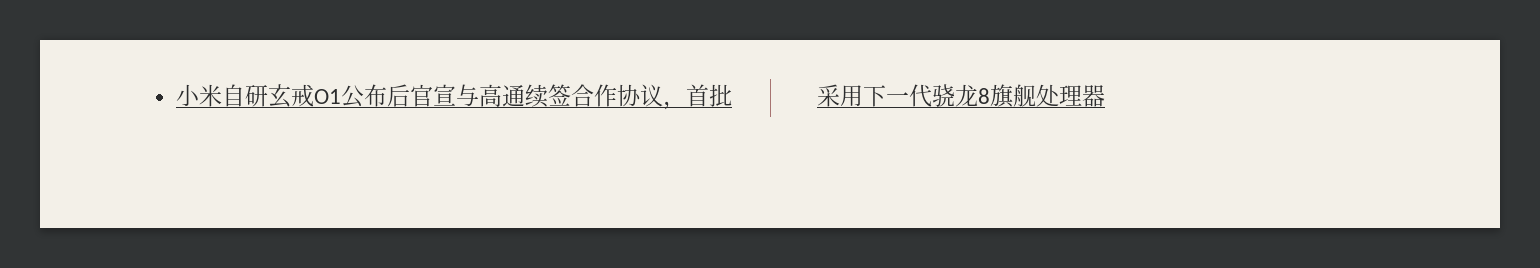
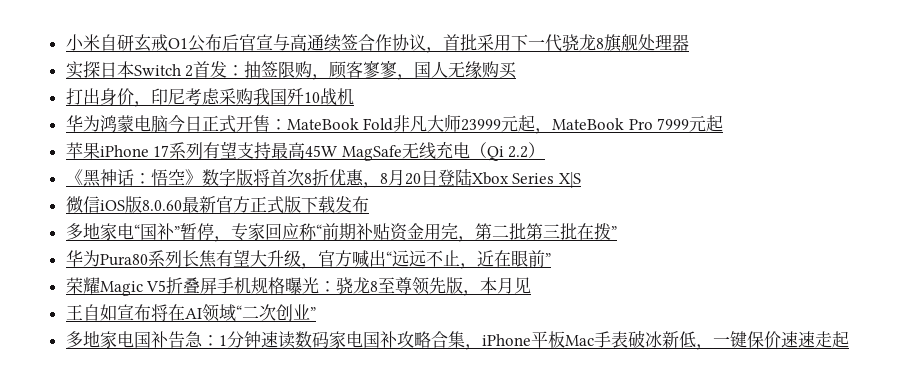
+ 实探日本Switch 2首发：抽签限购，顾客寥寥，国人无缘购买
+ 打出身价，印尼考虑采购我国歼10战机
+ 华为鸿蒙电脑今日正式开售：MateBook Fold非凡大师23999元起，MateBook Pro 7999元起
+ 苹果iPhone 17系列有望支持最高45W MagSafe无线充电（Qi 2.2）
+ 《黑神话：悟空》数字版将首次8折优惠，8月20日登陆Xbox Series X|S
+ 微信iOS版8.0.60最新官方正式版下载发布
+ 多地家电“国补”暂停，专家回应称“前期补贴资金用完，第二批第三批在拨”
+ 华为Pura80系列长焦有望大升级，官方喊出“远远不止，近在眼前”
+ 荣耀Magic V5折叠屏手机规格曝光：骁龙8至尊领先版，本月见
+ 王自如宣布将在AI领域“二次创业”
+ 多地家电国补告急：1分钟速读数码家电国补攻略合集，iPhone平板Mac手表破冰新低，一键保价速速走起

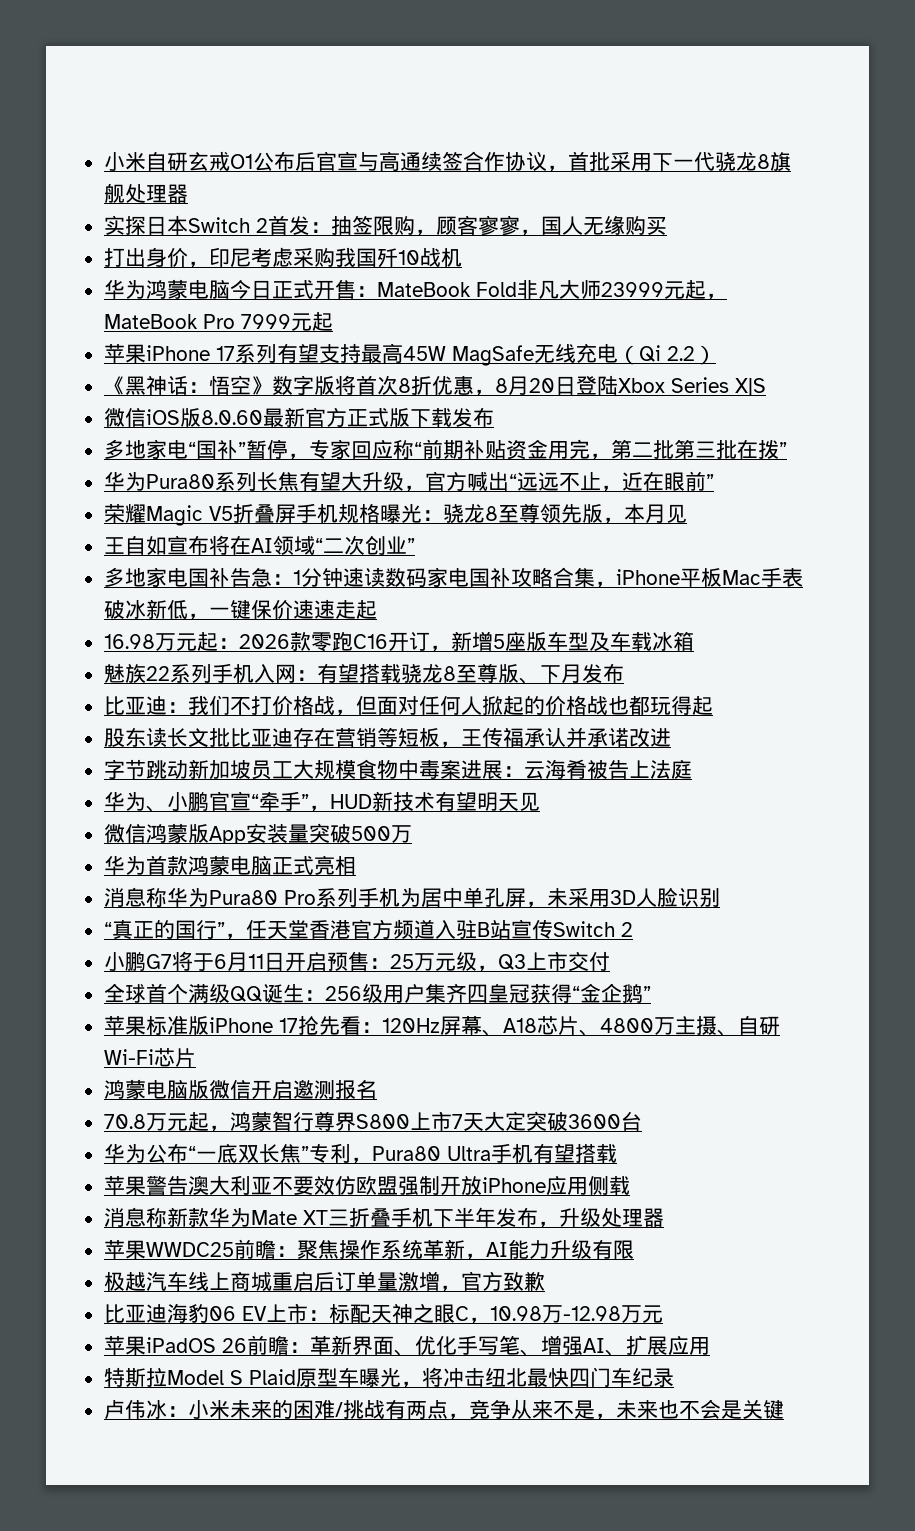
+ 16.98万元起：2026款零跑C16开订，新增5座版车型及车载冰箱
+ 魅族22系列手机入网：有望搭载骁龙8至尊版、下月发布
+ 比亚迪：我们不打价格战，但面对任何人掀起的价格战也都玩得起
+ 股东读长文批比亚迪存在营销等短板，王传福承认并承诺改进
+ 字节跳动新加坡员工大规模食物中毒案进展：云海肴被告上法庭
+ 华为、小鹏官宣“牵手”，HUD新技术有望明天见
+ 微信鸿蒙版App安装量突破500万
+ 华为首款鸿蒙电脑正式亮相
+ 消息称华为Pura80 Pro系列手机为居中单孔屏，未采用3D人脸识别
+ “真正的国行”，任天堂香港官方频道入驻B站宣传Switch 2
+ 小鹏G7将于6月11日开启预售：25万元级，Q3上市交付
+ 全球首个满级QQ诞生：256级用户集齐四皇冠获得“金企鹅”
+ 苹果标准版iPhone 17抢先看：120Hz屏幕、A18芯片、4800万主摄、自研Wi-Fi芯片
+ 鸿蒙电脑版微信开启邀测报名
+ 70.8万元起，鸿蒙智行尊界S800上市7天大定突破3600台
+ 华为公布“一底双长焦”专利，Pura80 Ultra手机有望搭载
+ 苹果警告澳大利亚不要效仿欧盟强制开放iPhone应用侧载
+ 消息称新款华为Mate XT三折叠手机下半年发布，升级处理器
+ 苹果WWDC25前瞻：聚焦操作系统革新，AI能力升级有限
+ 极越汽车线上商城重启后订单量激增，官方致歉
+ 比亚迪海豹06 EV上市：标配天神之眼C，10.98万-12.98万元
+ 苹果iPadOS 26前瞻：革新界面、优化手写笔、增强AI、扩展应用
+ 特斯拉Model S Plaid原型车曝光，将冲击纽北最快四门车纪录
+ 卢伟冰：小米未来的困难/挑战有两点，竞争从来不是，未来也不会是关键

